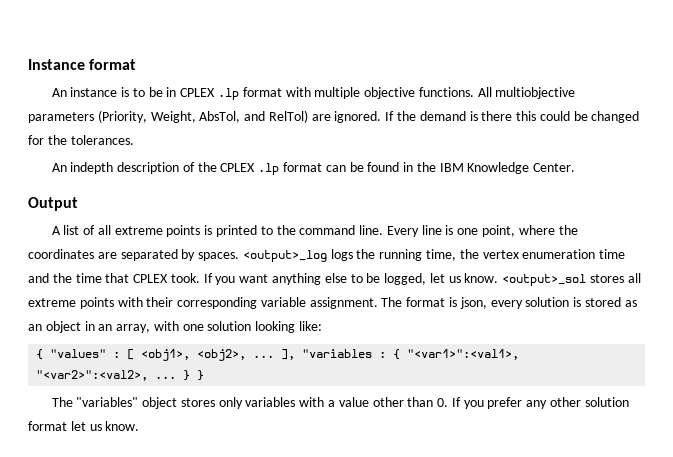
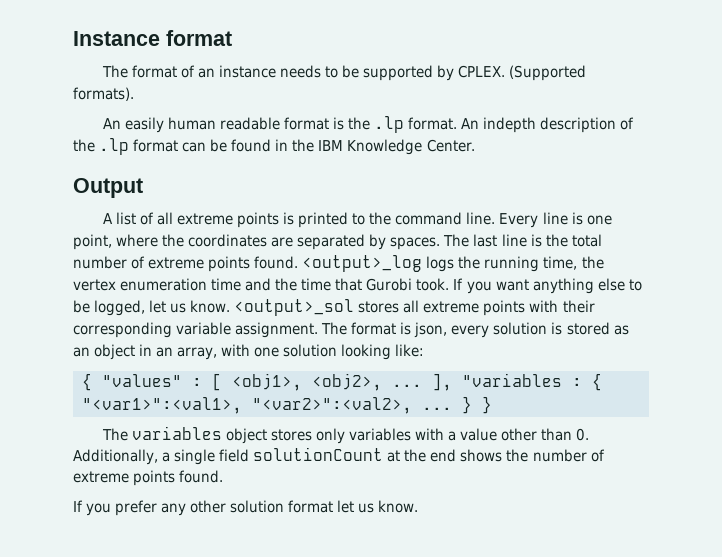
- An instance is to be in CPLEX .lp format with multiple objective functions. All multiobjective parameters (Priority, Weight, AbsTol, and RelTol) are ignored. If the demand is there this could be changed for the tolerances.
- An indepth description of the CPLEX .lp format can be found in the IBM Knowledge Center.
+ The format of an instance needs to be supported by CPLEX. (Supported formats).
+ An easily human readable format is the .lp format. An indepth description of the .lp format can be found in the IBM Knowledge Center.
+ The last line is the total number of extreme points found.
- <output>_log logs the running time, the vertex enumeration time and the time that CPLEX took.
+ <output>_log logs the running time, the vertex enumeration time and the time that Gurobi took.
- The "variables" object stores only variables with a value other than 0. If you prefer any other solution format let us know.
+ The variables object stores only variables with a value other than 0. Additionally, a single field solutionCount at the end shows the number of extreme points found.
+ If you prefer any other solution format let us know.

